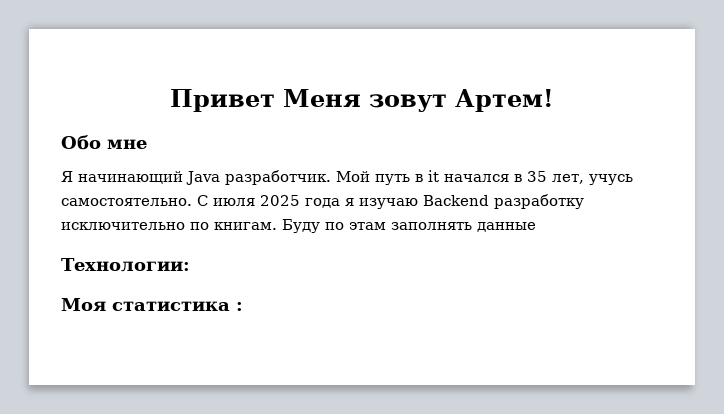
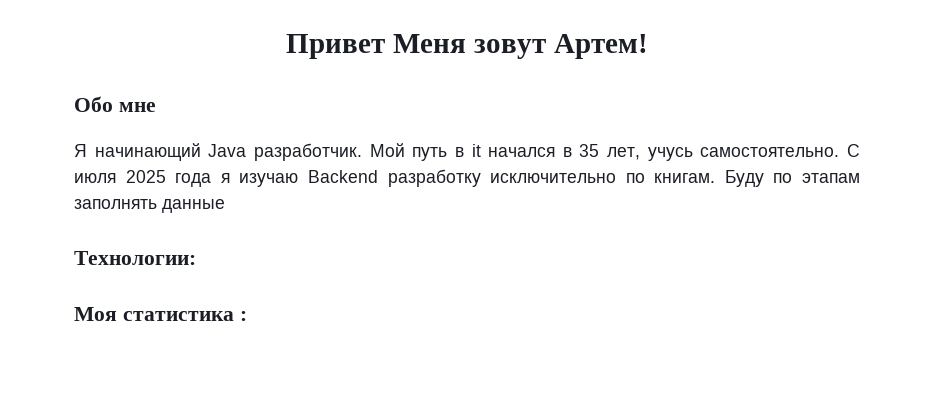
- Буду по этам заполнять данные
+ Буду по этапам заполнять данные

